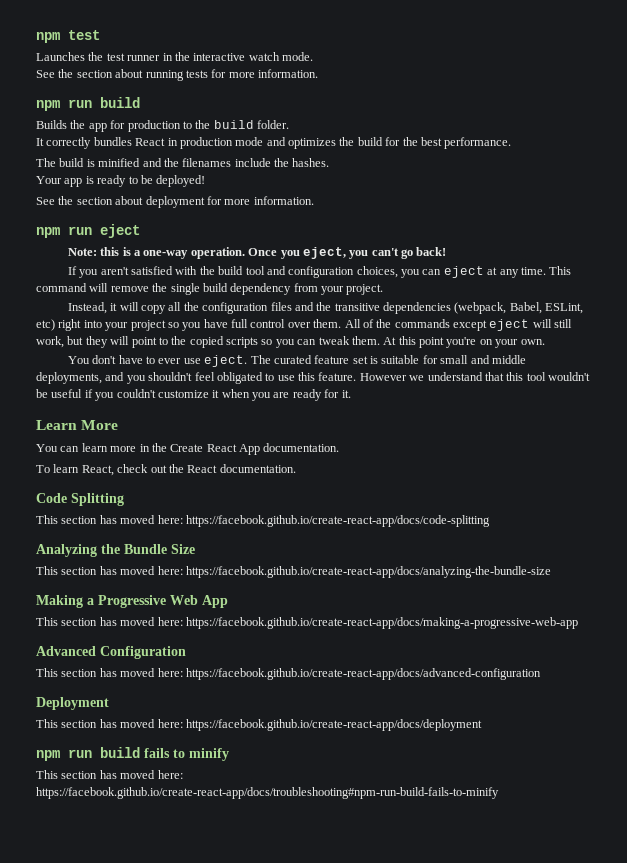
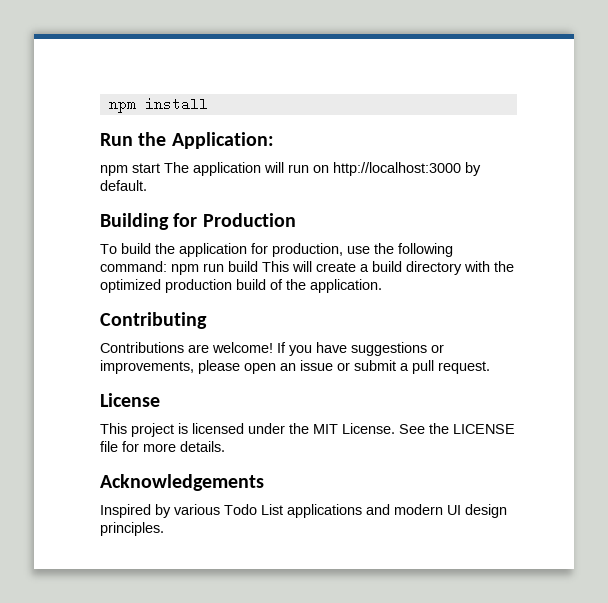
- npm test
- Launches the test runner in the interactive watch mode.
- See the section about running tests for more information.
- npm run build
- Builds the app for production to the build folder.
- It correctly bundles React in production mode and optimizes the build for the best performance.
- The build is minified and the filenames include the hashes.
- Your app is ready to be deployed!
- See the section about deployment for more information.
- npm run eject
- Note: this is a one-way operation. Once you eject, you can't go back!
- If you aren't satisfied with the build tool and configuration choices, you can eject at any time. This command will remove the single build dependency from your project.
- Instead, it will copy all the configuration files and the transitive dependencies (webpack, Babel, ESLint, etc) right into your project so you have full control over them. All of the commands except eject will still work, but they will point to the copied scripts so you can tweak them. At this point you're on your own.
- You don't have to ever use eject. The curated feature set is suitable for small and middle deployments, and you shouldn't feel obligated to use this feature. However we understand that this tool wouldn't be useful if you couldn't customize it when you are ready for it.
- Learn More
- You can learn more in the Create React App documentation.
- To learn React, check out the React documentation.
- Code Splitting
- This section has moved here: https://facebook.github.io/create-react-app/docs/code-splitting
- Analyzing the Bundle Size
- This section has moved here: https://facebook.github.io/create-react-app/docs/analyzing-the-bundle-size
- Making a Progressive Web App
- This section has moved here: https://facebook.github.io/create-react-app/docs/making-a-progressive-web-app
- Advanced Configuration
- This section has moved here: https://facebook.github.io/create-react-app/docs/advanced-configuration
- Deployment
- This section has moved here: https://facebook.github.io/create-react-app/docs/deployment
- npm run build fails to minify
- This section has moved here: https://facebook.github.io/create-react-app/docs/troubleshooting#npm-run-build-fails-to-minify
+ npm install
+ Run the Application:
+ npm start The application will run on http://localhost:3000 by default.
+ Building for Production
+ To build the application for production, use the following command: npm run build This will create a build directory with the optimized production build of the application.
+ Contributing
+ Contributions are welcome! If you have suggestions or improvements, please open an issue or submit a pull request.
+ License
+ This project is licensed under the MIT License. See the LICENSE file for more details.
+ Acknowledgements
+ Inspired by various Todo List applications and modern UI design principles.

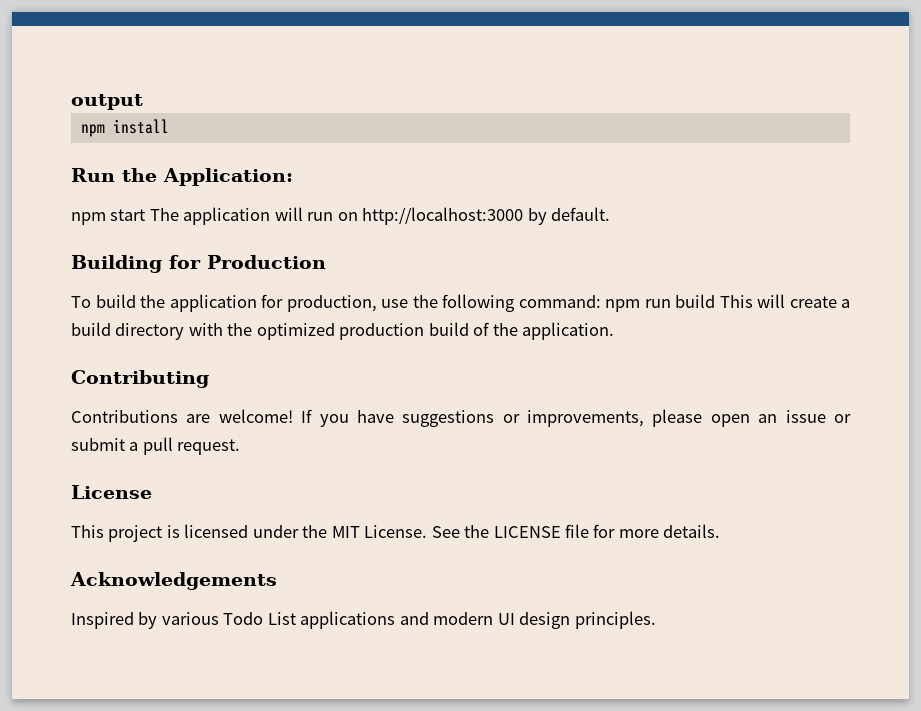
+ output

